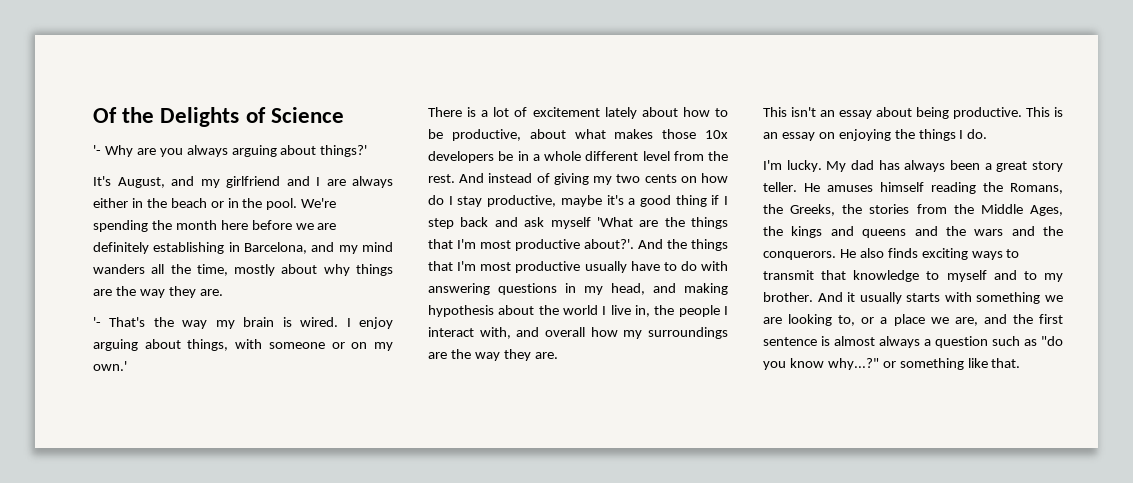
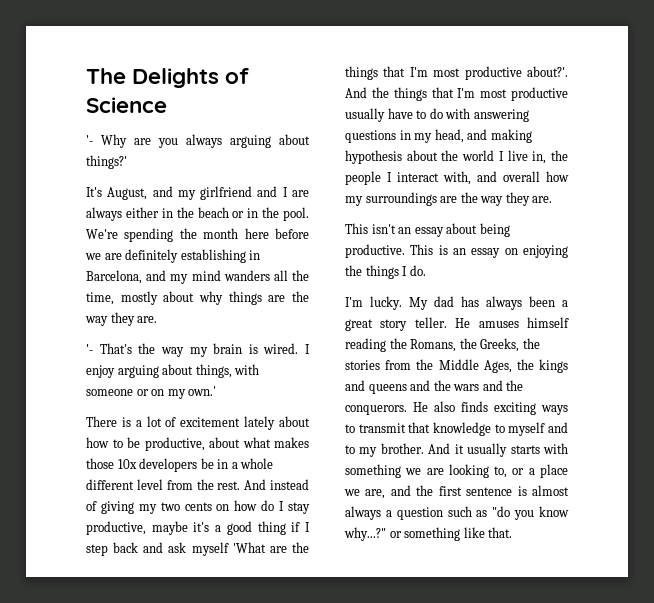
- Of the Delights of Science
+ The Delights of Science

